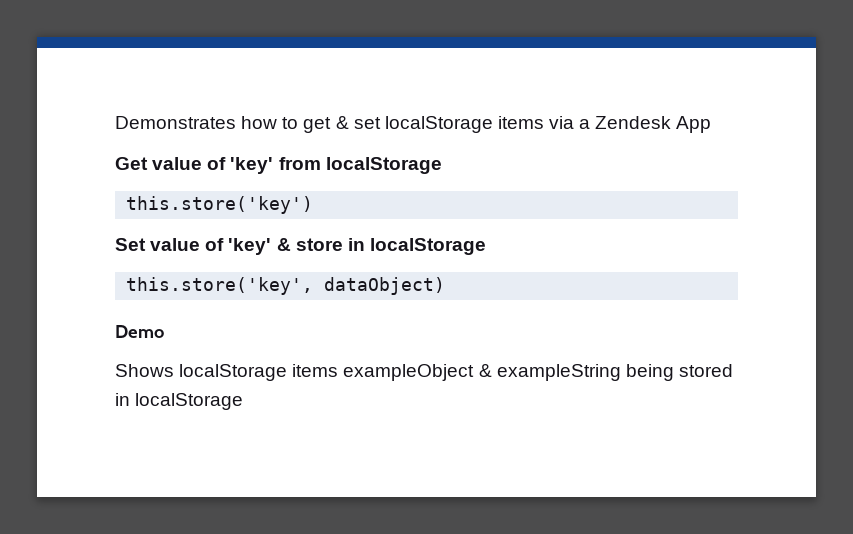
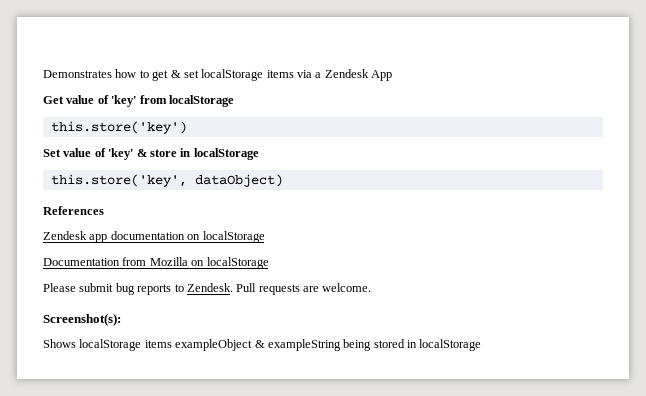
- Demo
+ References
+ Zendesk app documentation on localStorage
+ Documentation from Mozilla on localStorage
+ Please submit bug reports to Zendesk. Pull requests are welcome.
+ Screenshot(s):

